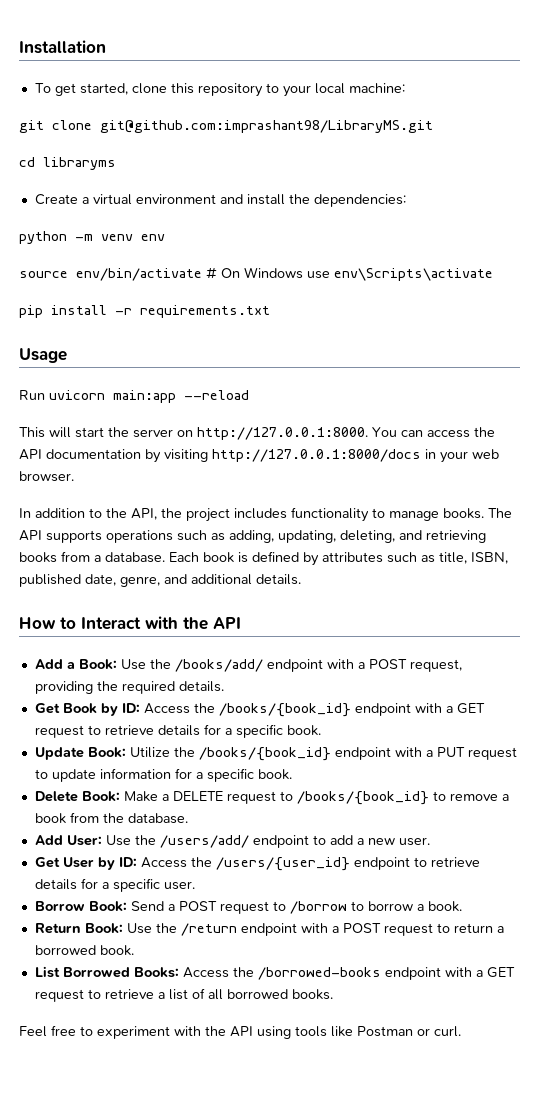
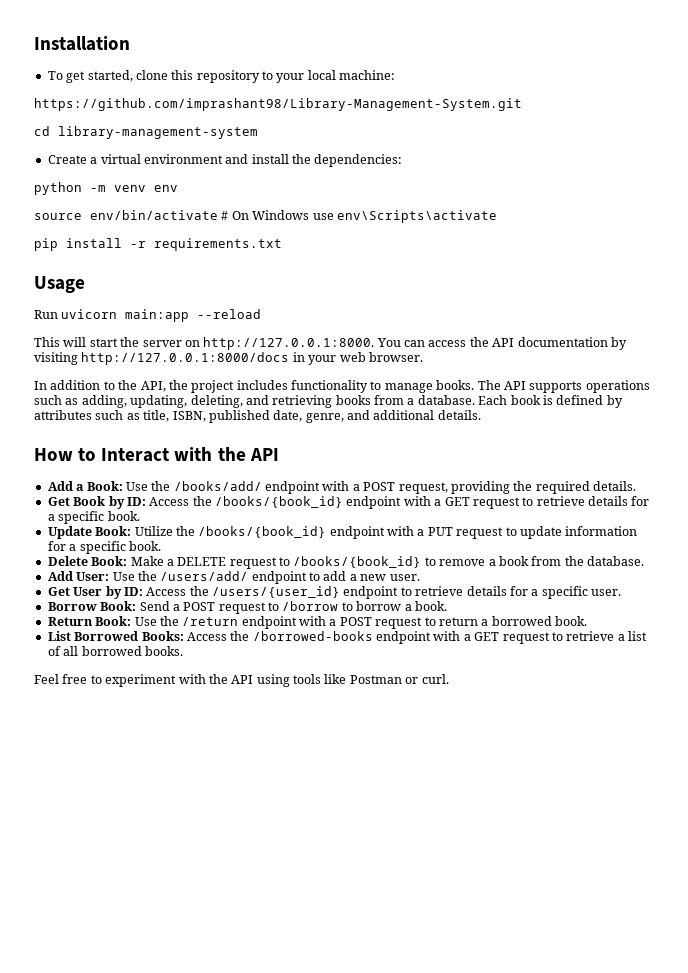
- git clone git@github.com:imprashant98/LibraryMS.git
+ https://github.com/imprashant98/Library-Management-System.git
- cd libraryms
+ cd library-management-system

